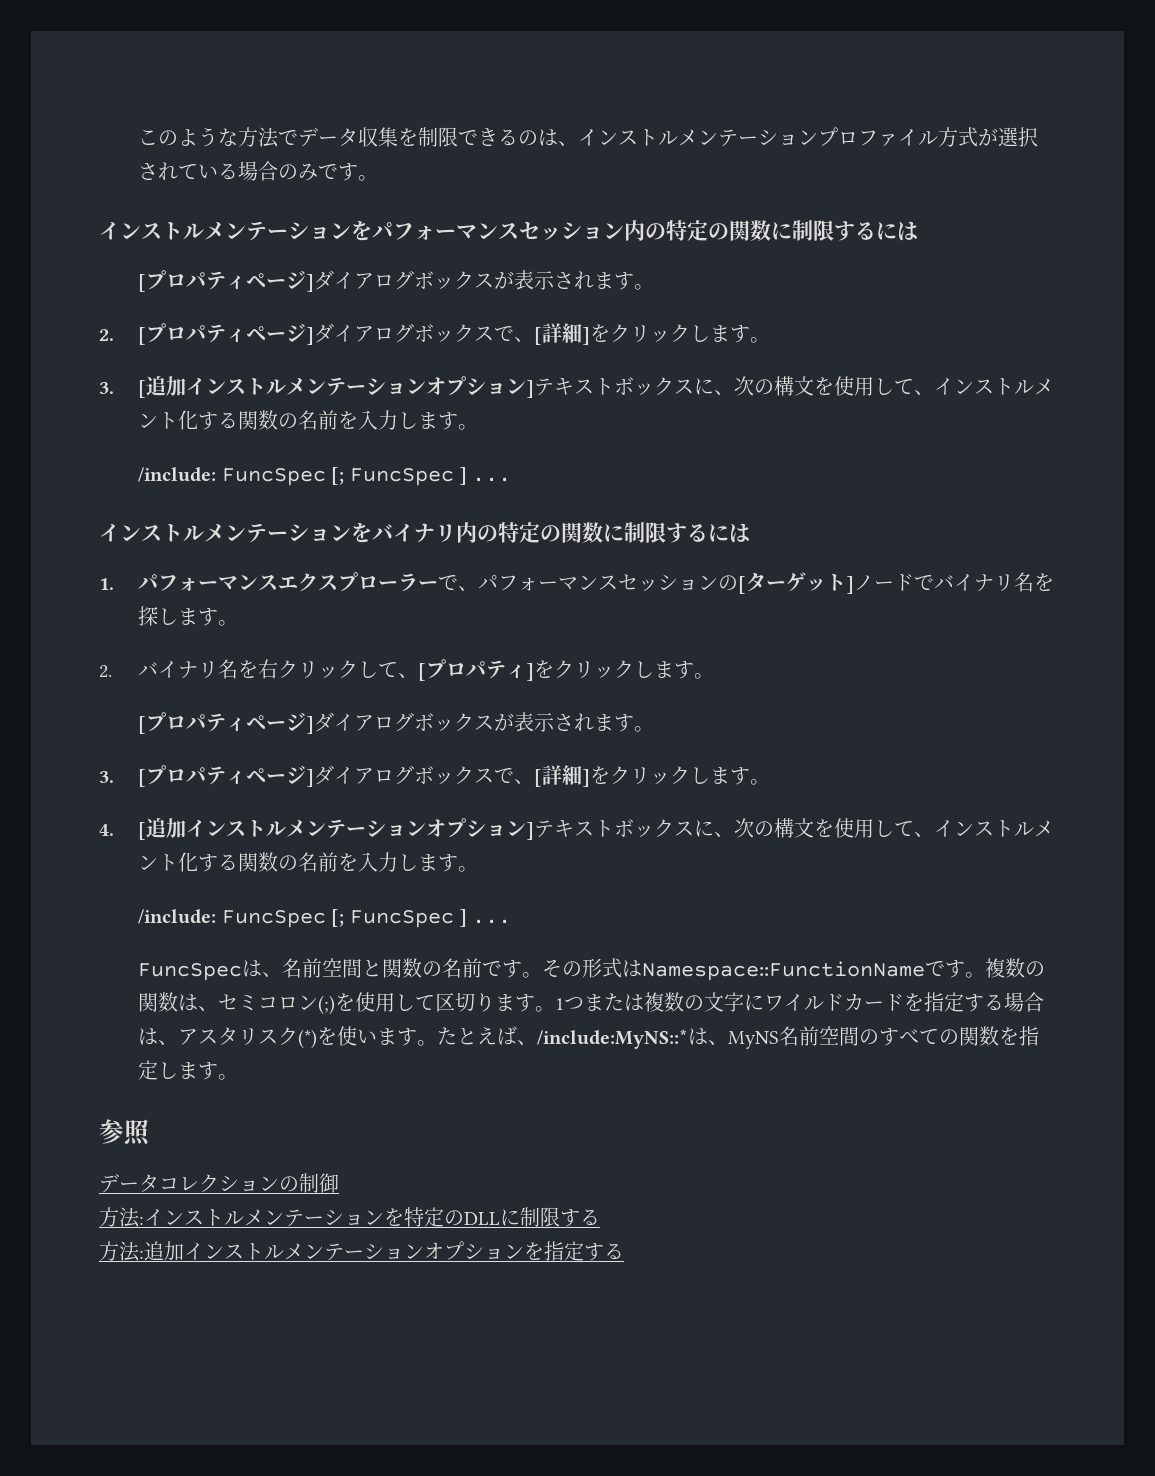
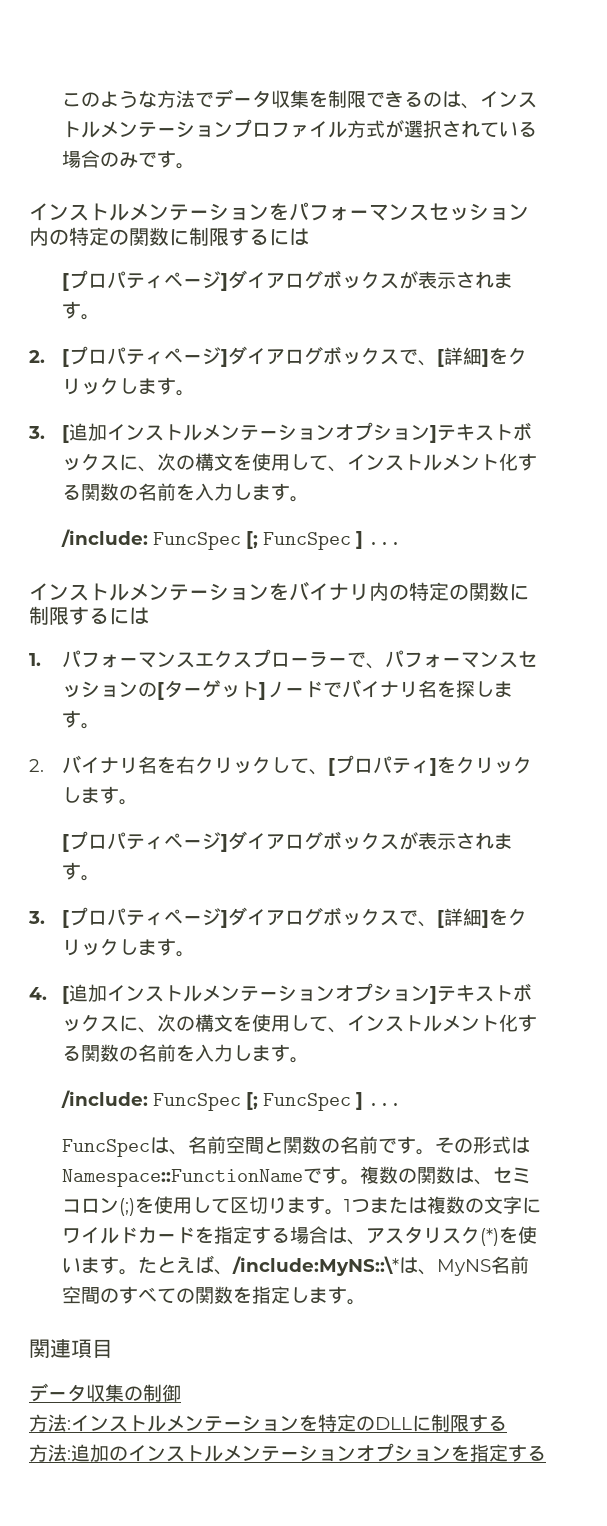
- たとえば、/include:MyNS::*は、MyNS名前空間のすべての関数を指定します。
+ たとえば、/include:MyNS::\*は、MyNS名前空間のすべての関数を指定します。
- 参照
- データコレクションの制御
+ 関連項目
+ データ収集の制御
- 方法:追加インストルメンテーションオプションを指定する
+ 方法:追加のインストルメンテーションオプションを指定する

